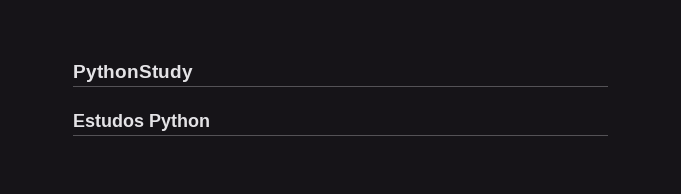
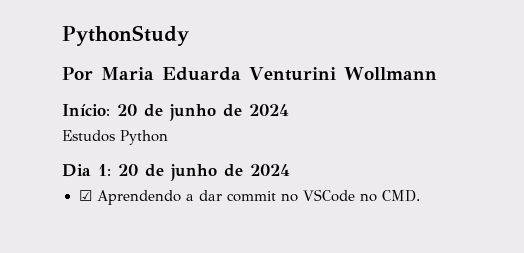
+ Por Maria Eduarda Venturini Wollmann
+ Início: 20 de junho de 2024
  Estudos Python
+ Dia 1: 20 de junho de 2024
+ ☑ Aprendendo a dar commit no VSCode no CMD.

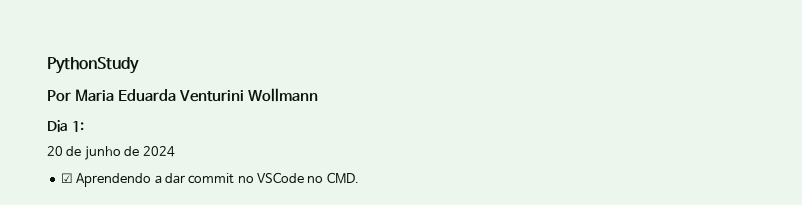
- Início: 20 de junho de 2024
- Estudos Python
- Dia 1: 20 de junho de 2024
+ Dia 1:
+ 20 de junho de 2024

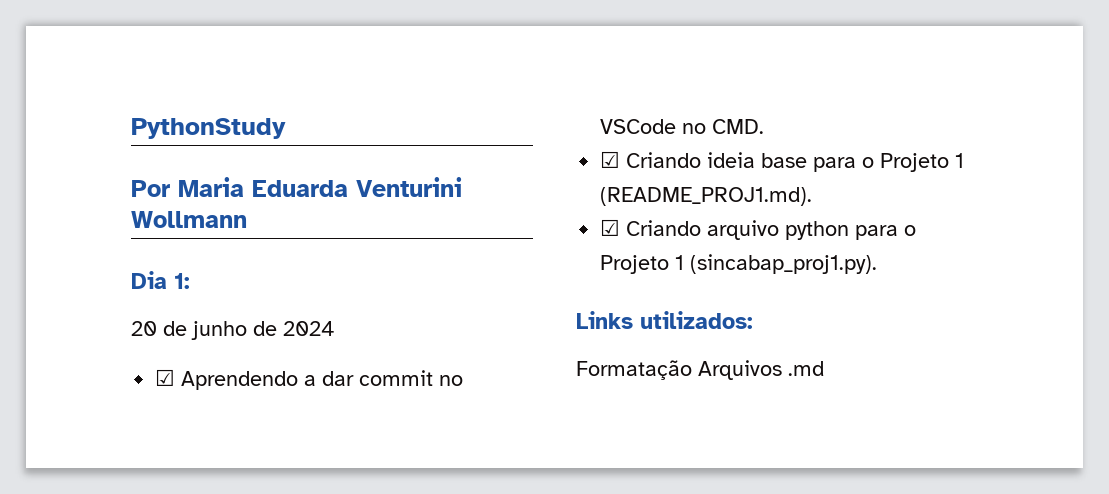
+ ☑ Criando ideia base para o Projeto 1 (README_PROJ1.md).
+ ☑ Criando arquivo python para o Projeto 1 (sincabap_proj1.py).
+ Links utilizados:
+ Formatação Arquivos .md

